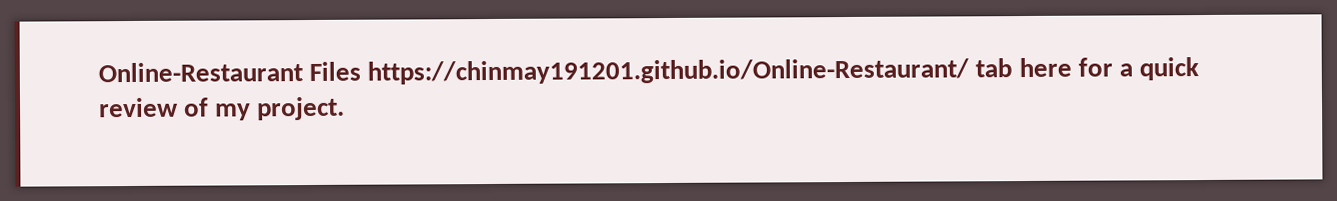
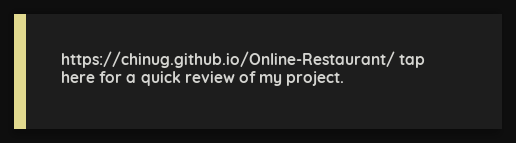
- Online-Restaurant Files https://chinmay191201.github.io/Online-Restaurant/ tab here for a quick review of my project.
+ https://chinug.github.io/Online-Restaurant/ tap here for a quick review of my project.

